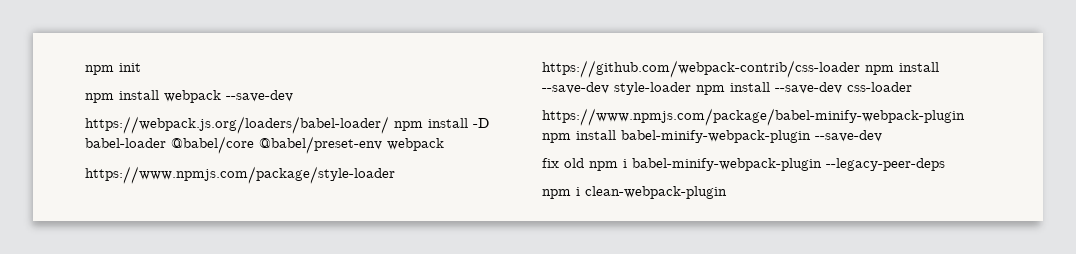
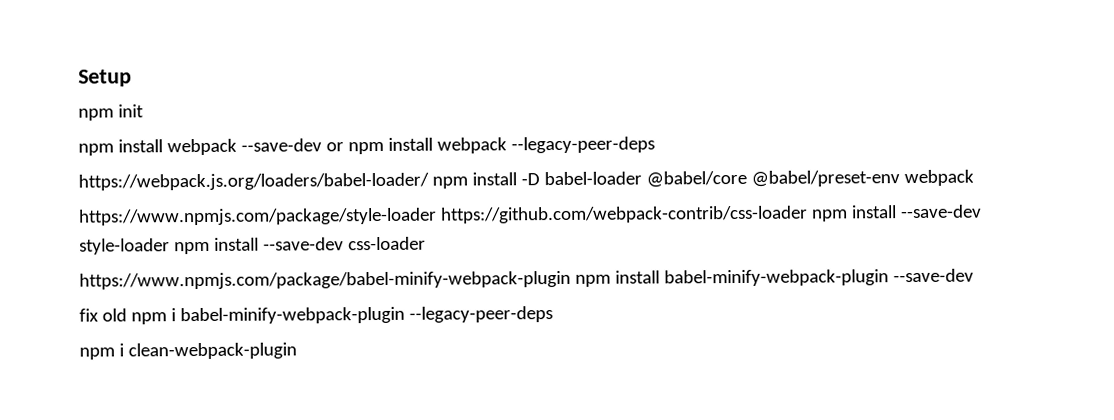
+ Setup
- npm install webpack --save-dev
+ npm install webpack --save-dev or npm install webpack --legacy-peer-deps

